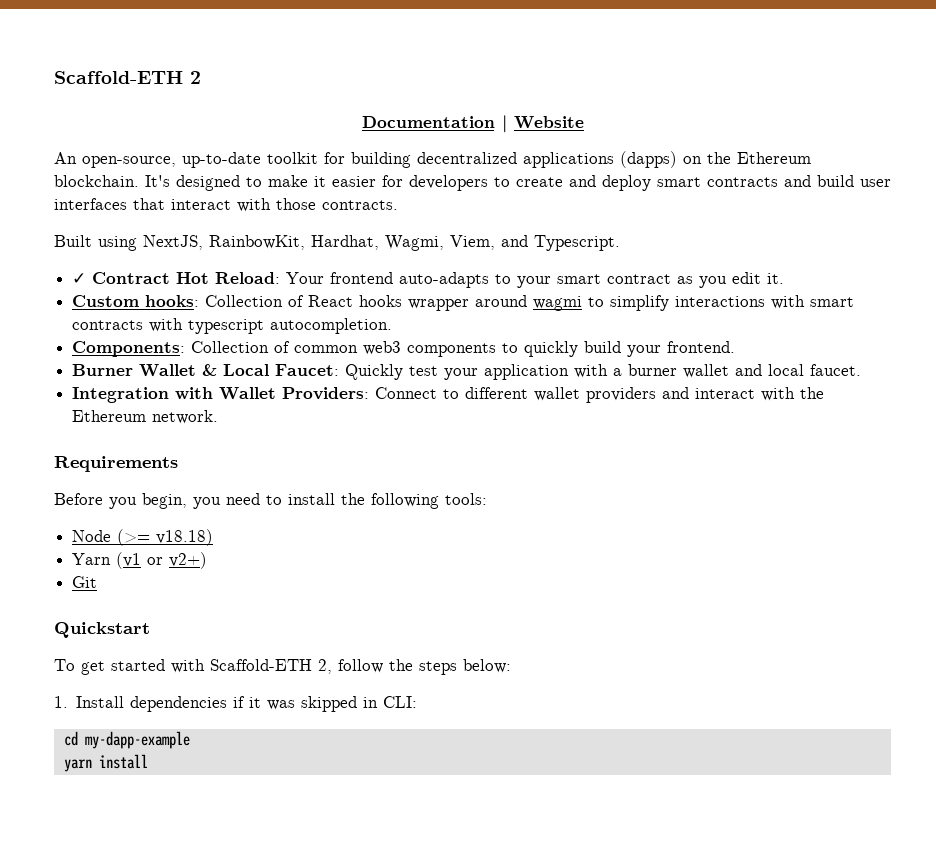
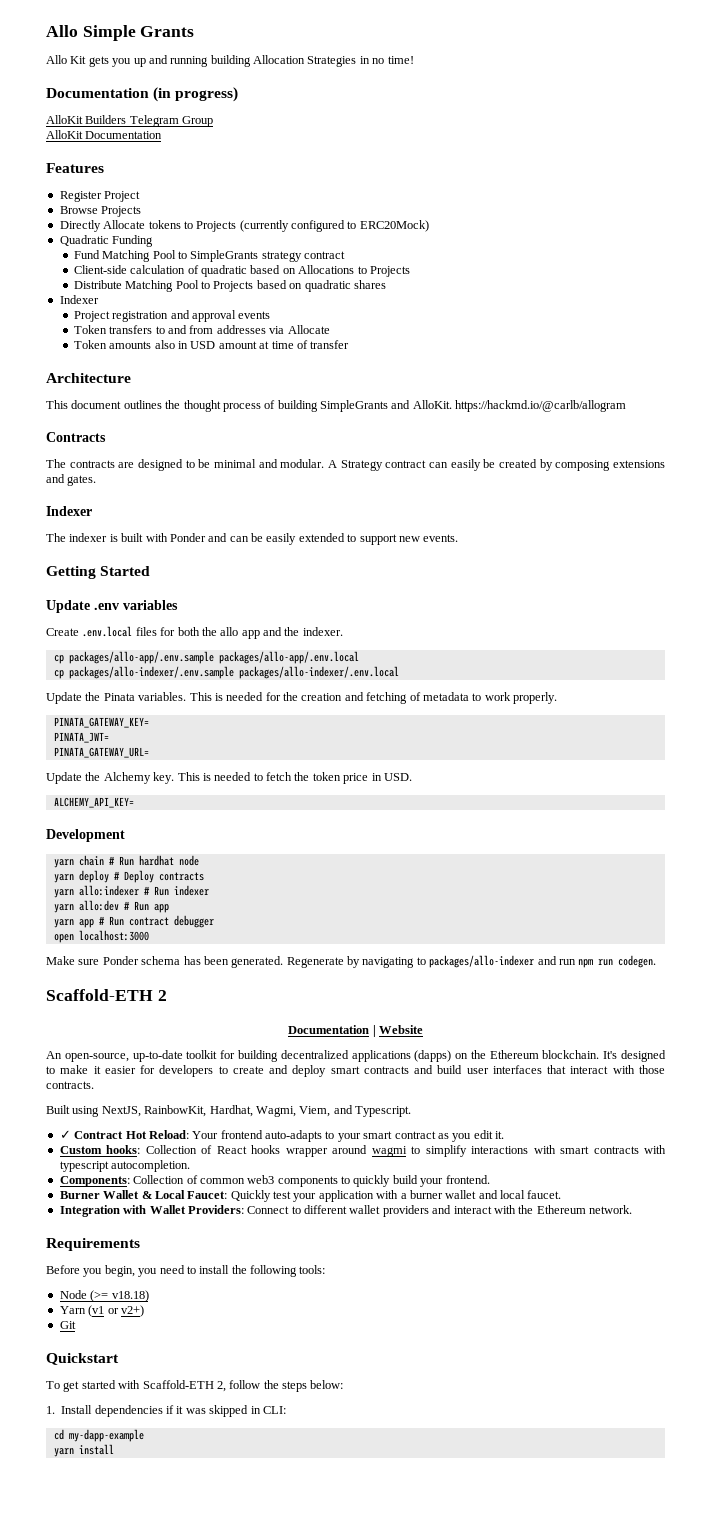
+ Allo Simple Grants
+ Allo Kit gets you up and running building Allocation Strategies in no time!
+ Documentation (in progress)
+ AlloKit Builders Telegram Group
+ AlloKit Documentation
+ Features
+ Register Project
+ Browse Projects
+ Directly Allocate tokens to Projects (currently configured to ERC20Mock)
+ Quadratic Funding
+ Fund Matching Pool to SimpleGrants strategy contract
+ Client-side calculation of quadratic based on Allocations to Projects
+ Distribute Matching Pool to Projects based on quadratic shares
+ Indexer
+ Project registration and approval events
+ Token transfers to and from addresses via Allocate
+ Token amounts also in USD amount at time of transfer
+ Architecture
+ This document outlines the thought process of building SimpleGrants and AlloKit. https://hackmd.io/@carlb/allogram
+ Contracts
+ The contracts are designed to be minimal and modular. A Strategy contract can easily be created by composing extensions and gates.
+ Indexer
+ The indexer is built with Ponder and can be easily extended to support new events.
+ Getting Started
+ Update .env variables
+ Create .env.local files for both the allo app and the indexer.
+ cp packages/allo-app/.env.sample packages/allo-app/.env.local
+ cp packages/allo-indexer/.env.sample packages/allo-indexer/.env.local
+ Update the Pinata variables. This is needed for the creation and fetching of metadata to work properly.
+ PINATA_GATEWAY_KEY=
+ PINATA_JWT=
+ PINATA_GATEWAY_URL=
+ Update the Alchemy key. This is needed to fetch the token price in USD.
+ ALCHEMY_API_KEY=
+ Development
+ yarn chain # Run hardhat node
+ yarn deploy # Deploy contracts
+ yarn allo:indexer # Run indexer
+ yarn allo:dev # Run app
+ yarn app # Run contract debugger
+ open localhost:3000
+ Make sure Ponder schema has been generated. Regenerate by navigating to packages/allo-indexer and run npm run codegen.

